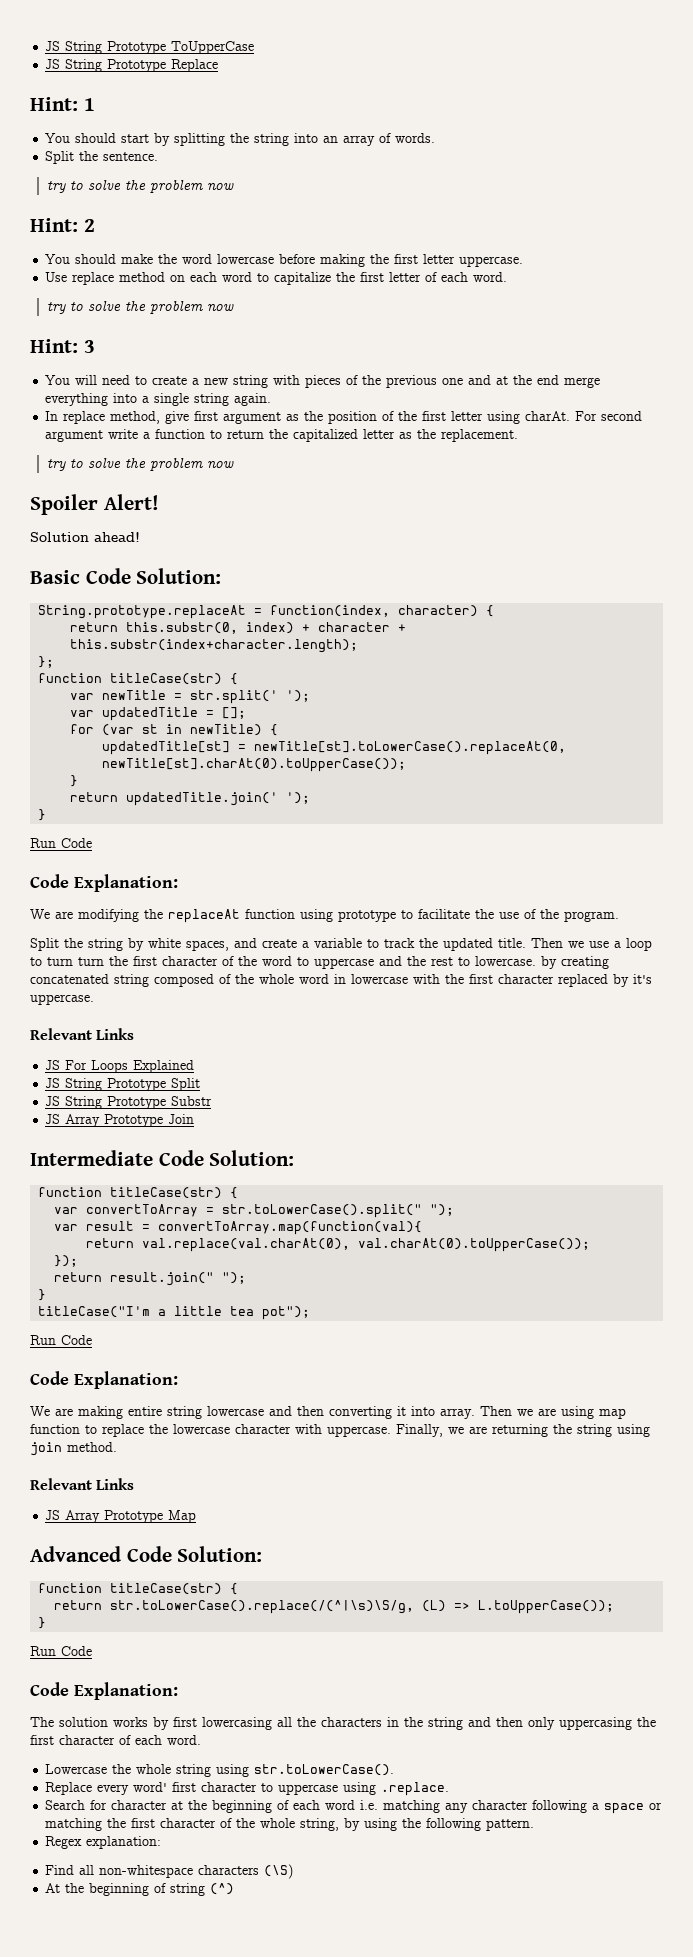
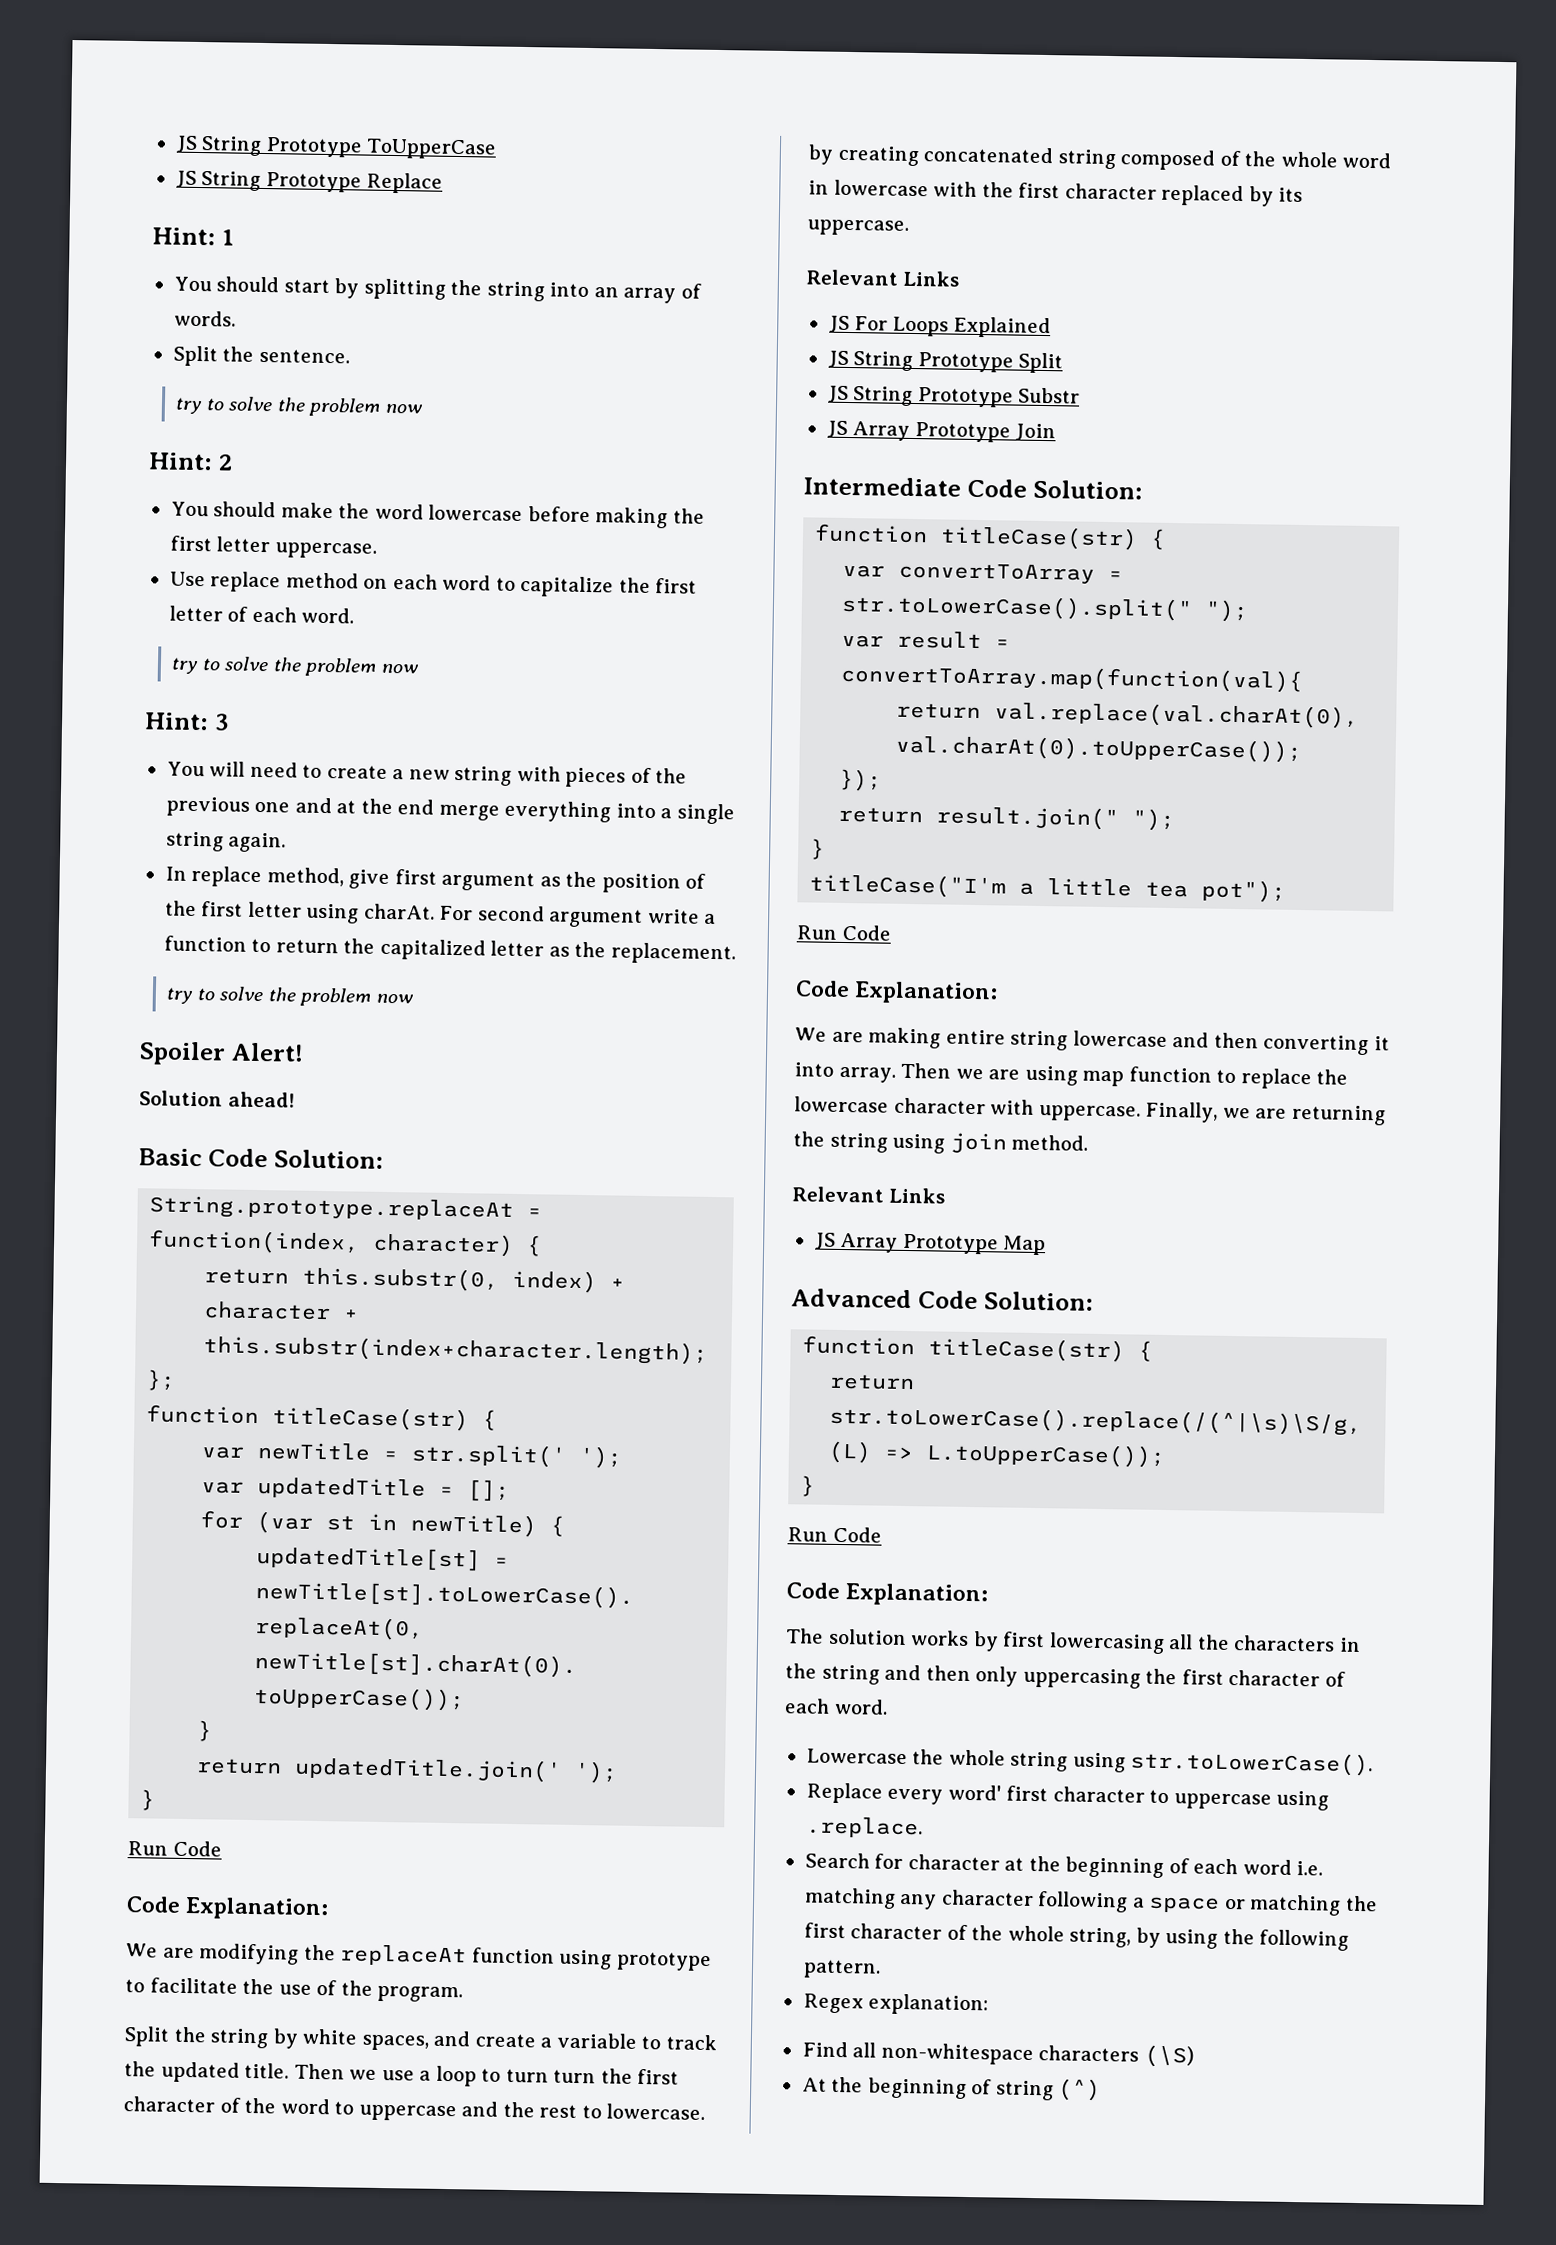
- Then we use a loop to turn turn the first character of the word to uppercase and the rest to lowercase. by creating concatenated string composed of the whole word in lowercase with the first character replaced by it's uppercase.
+ Then we use a loop to turn turn the first character of the word to uppercase and the rest to lowercase. by creating concatenated string composed of the whole word in lowercase with the first character replaced by its uppercase.

